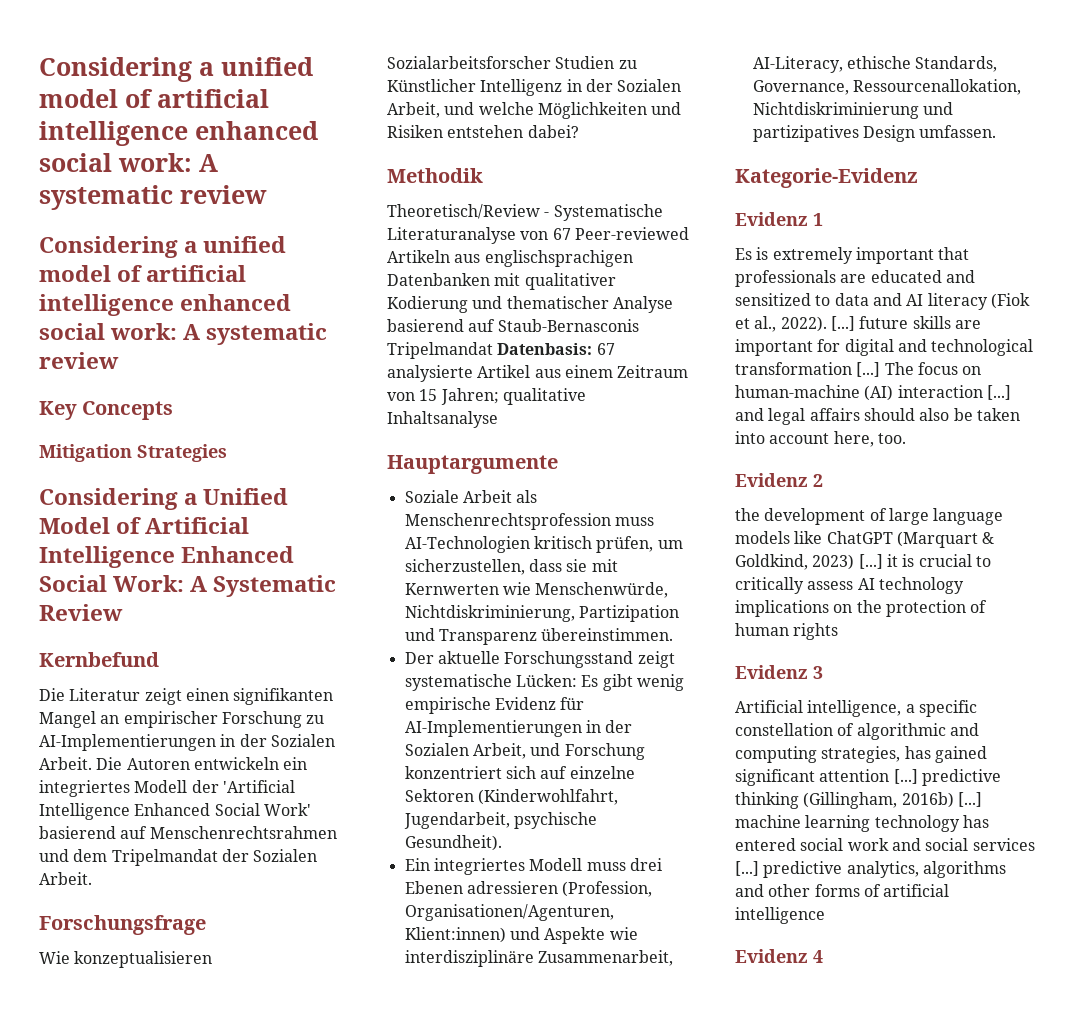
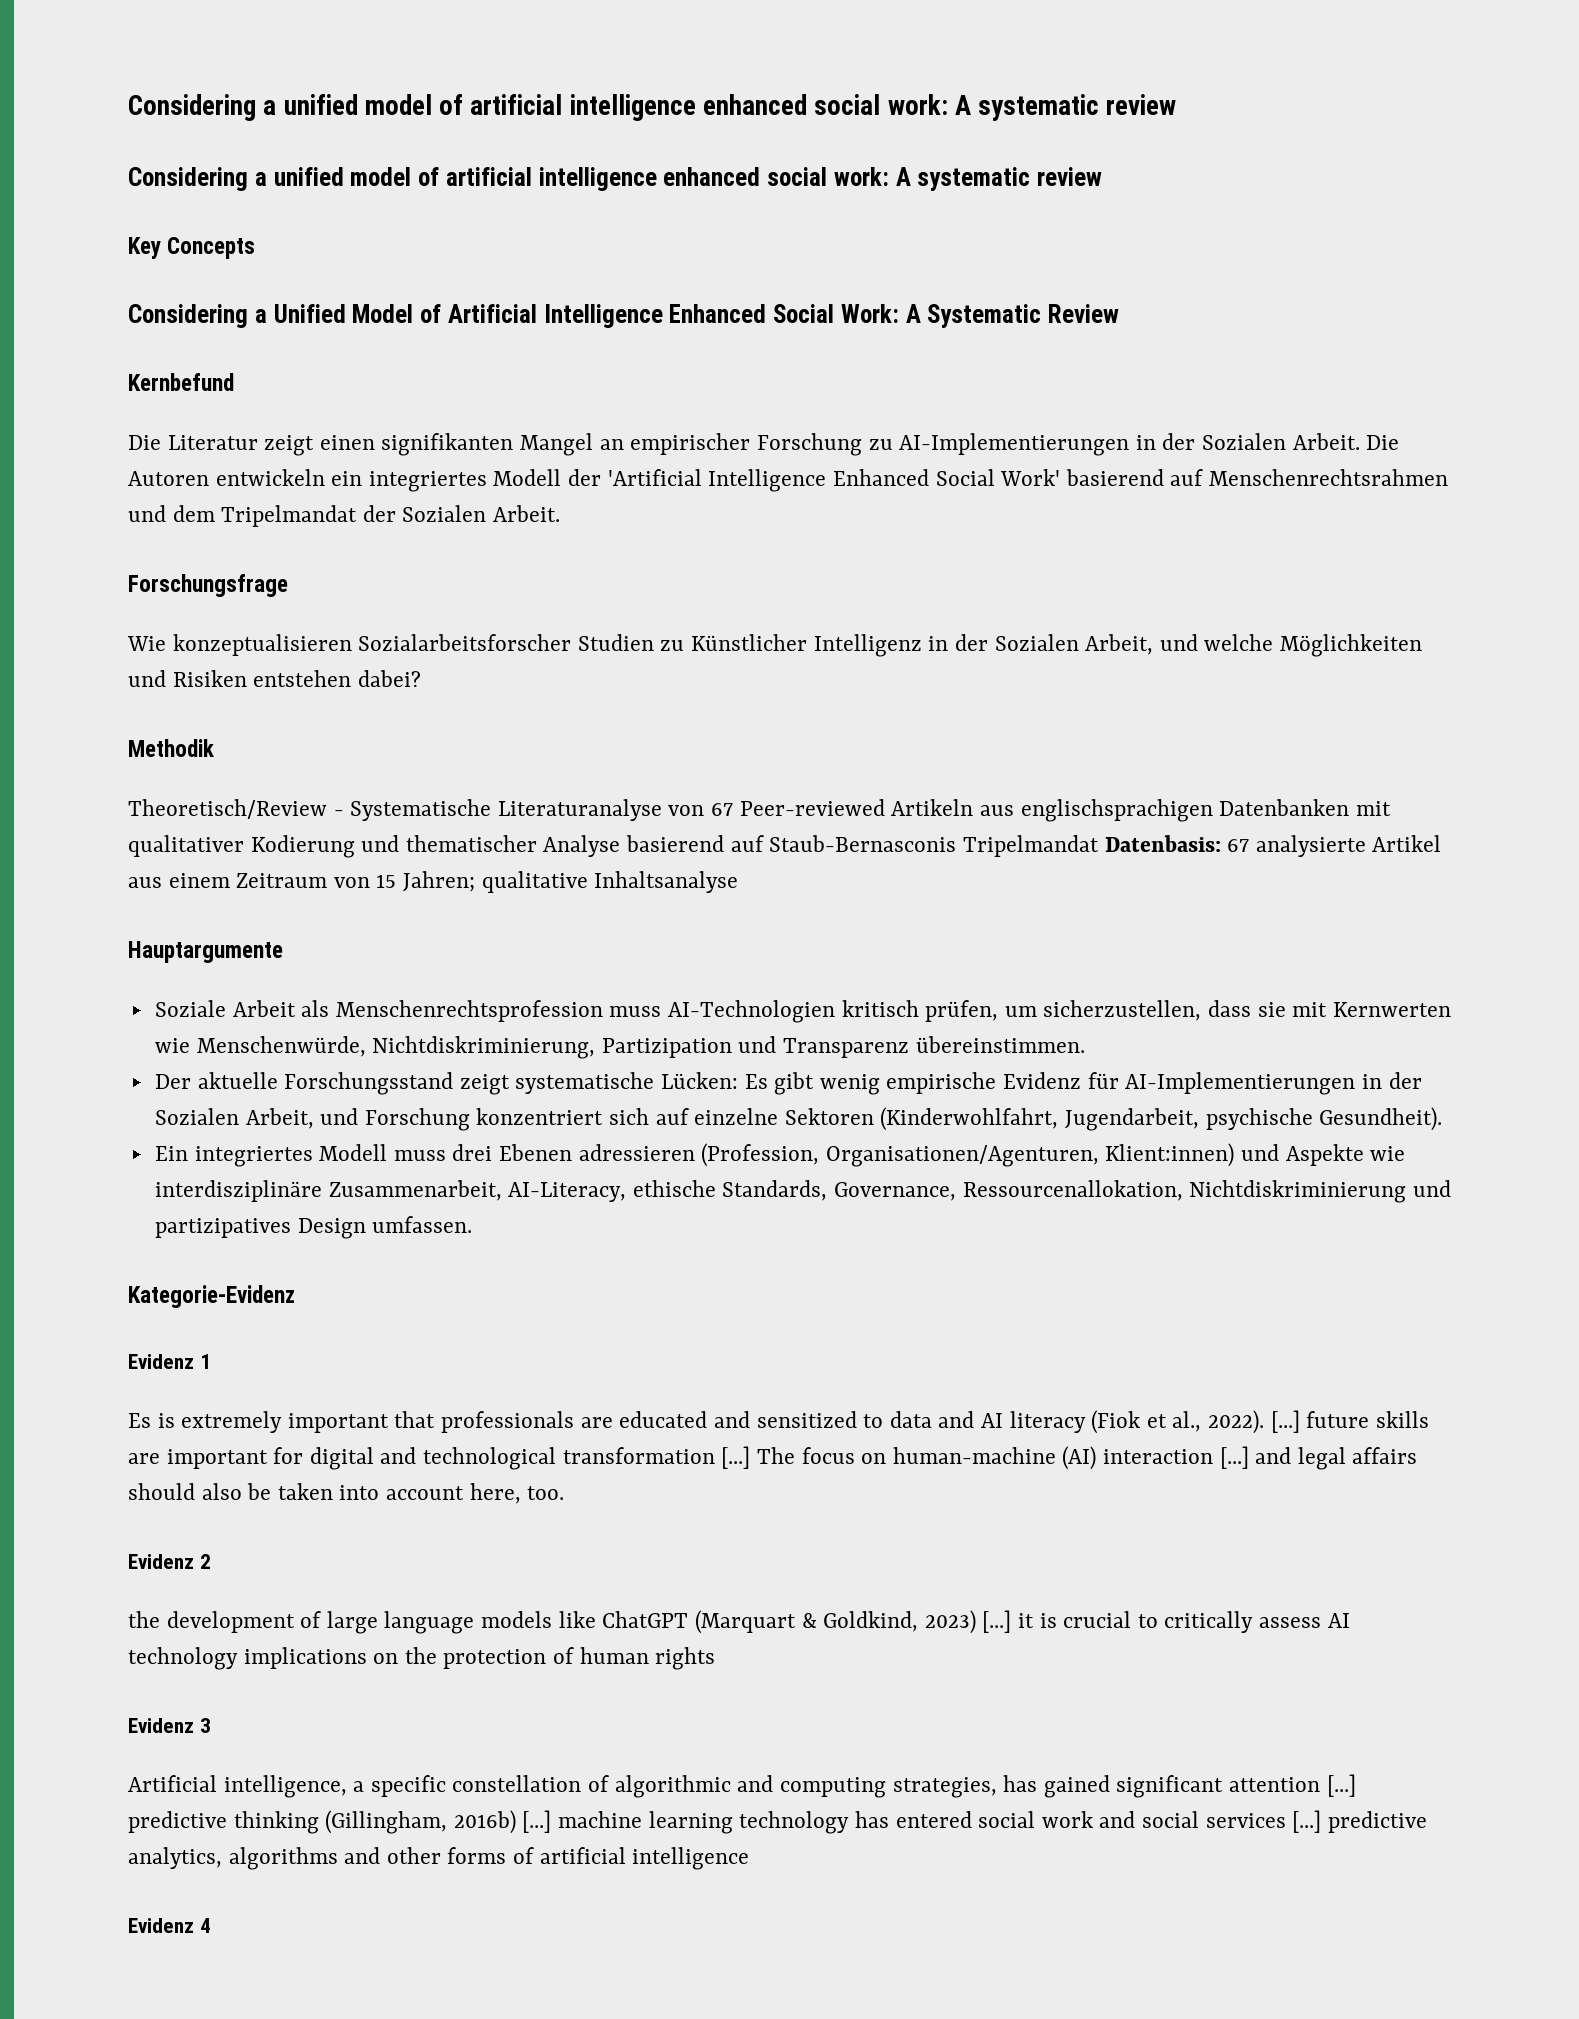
- Mitigation Strategies

